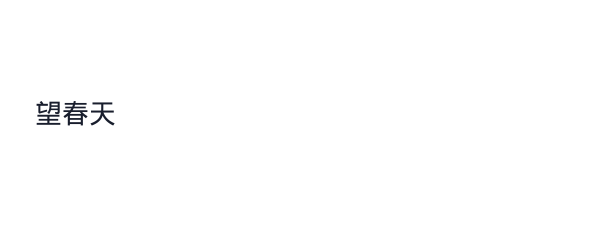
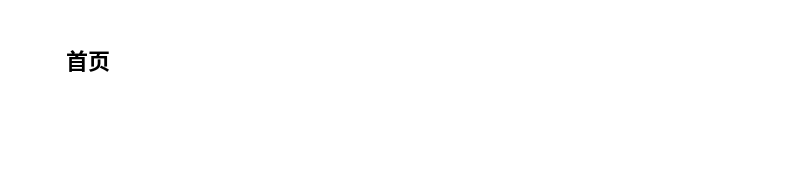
- 望春天
+ 首页

